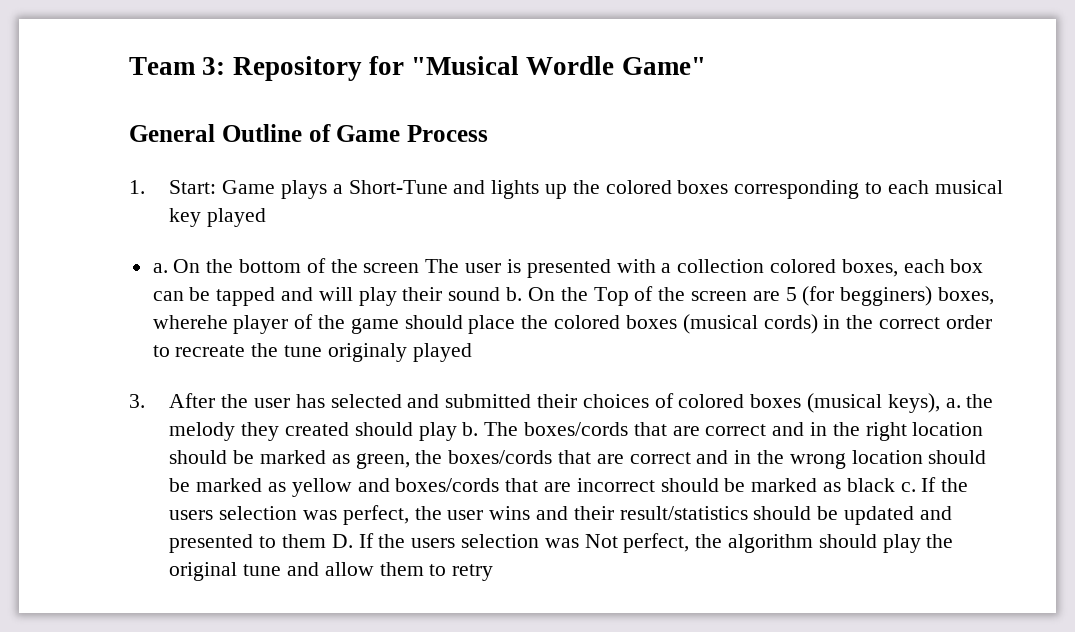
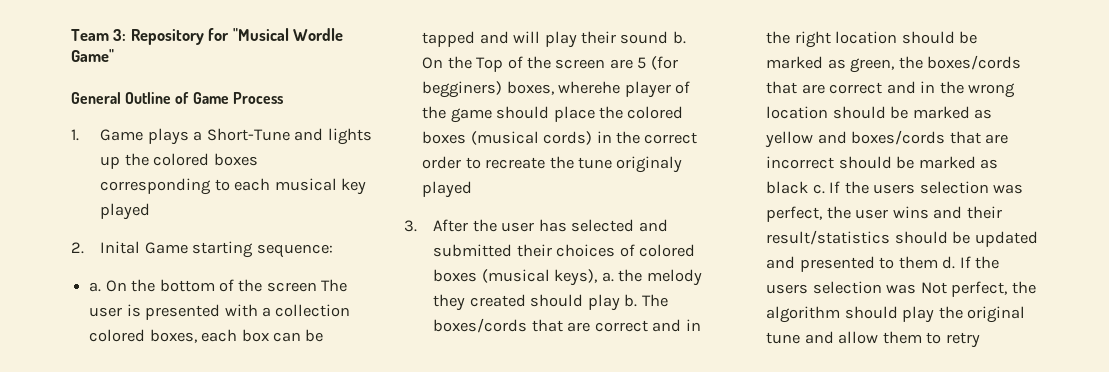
- 1. Start: Game plays a Short-Tune and lights up the colored boxes corresponding to each musical key played
+ 1. Game plays a Short-Tune and lights up the colored boxes corresponding to each musical key played
+ 2. Inital Game starting sequence:
- If the users selection was perfect, the user wins and their result/statistics should be updated and presented to them D. If the users selection was Not perfect, the algorithm should play the original tune and allow them to retry
+ If the users selection was perfect, the user wins and their result/statistics should be updated and presented to them d. If the users selection was Not perfect, the algorithm should play the original tune and allow them to retry

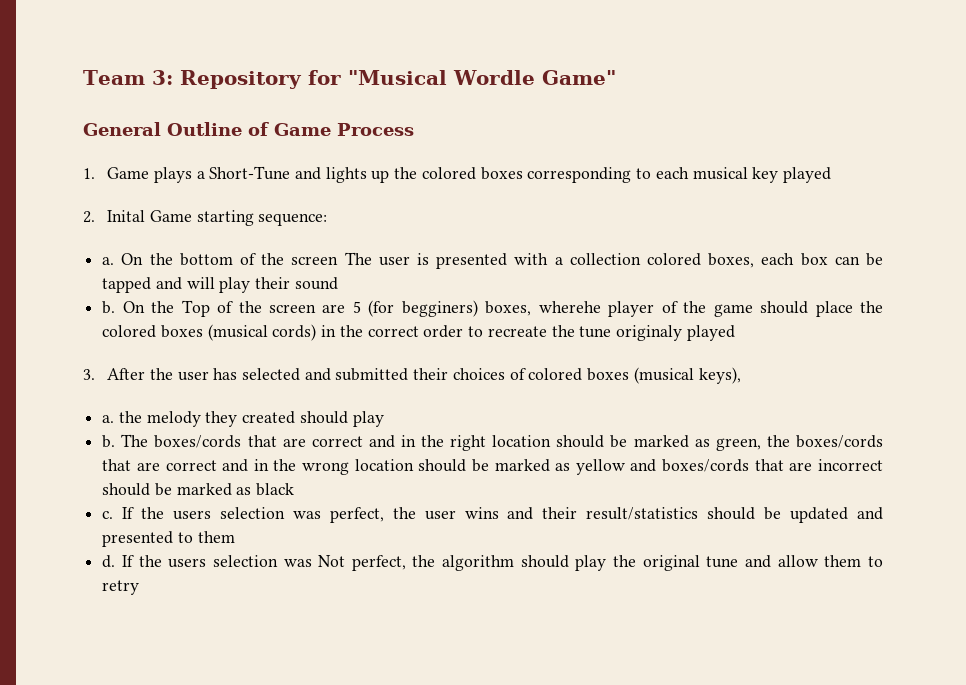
- On the bottom of the screen The user is presented with a collection colored boxes, each box can be tapped and will play their sound b.
+ On the bottom of the screen The user is presented with a collection colored boxes, each box can be tapped and will play their sound
+ b.
- 3. After the user has selected and submitted their choices of colored boxes (musical keys), a. the melody they created should play b.
+ 3. After the user has selected and submitted their choices of colored boxes (musical keys),
+ a. the melody they created should play
+ b.
- The boxes/cords that are correct and in the right location should be marked as green, the boxes/cords that are correct and in the wrong location should be marked as yellow and boxes/cords that are incorrect should be marked as black c.
+ The boxes/cords that are correct and in the right location should be marked as green, the boxes/cords that are correct and in the wrong location should be marked as yellow and boxes/cords that are incorrect should be marked as black
+ c.
- If the users selection was perfect, the user wins and their result/statistics should be updated and presented to them d.
+ If the users selection was perfect, the user wins and their result/statistics should be updated and presented to them
+ d.

